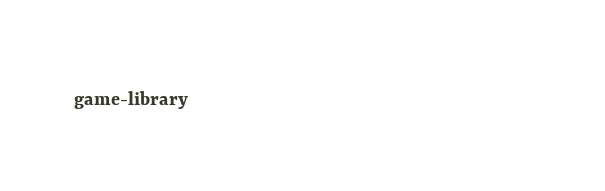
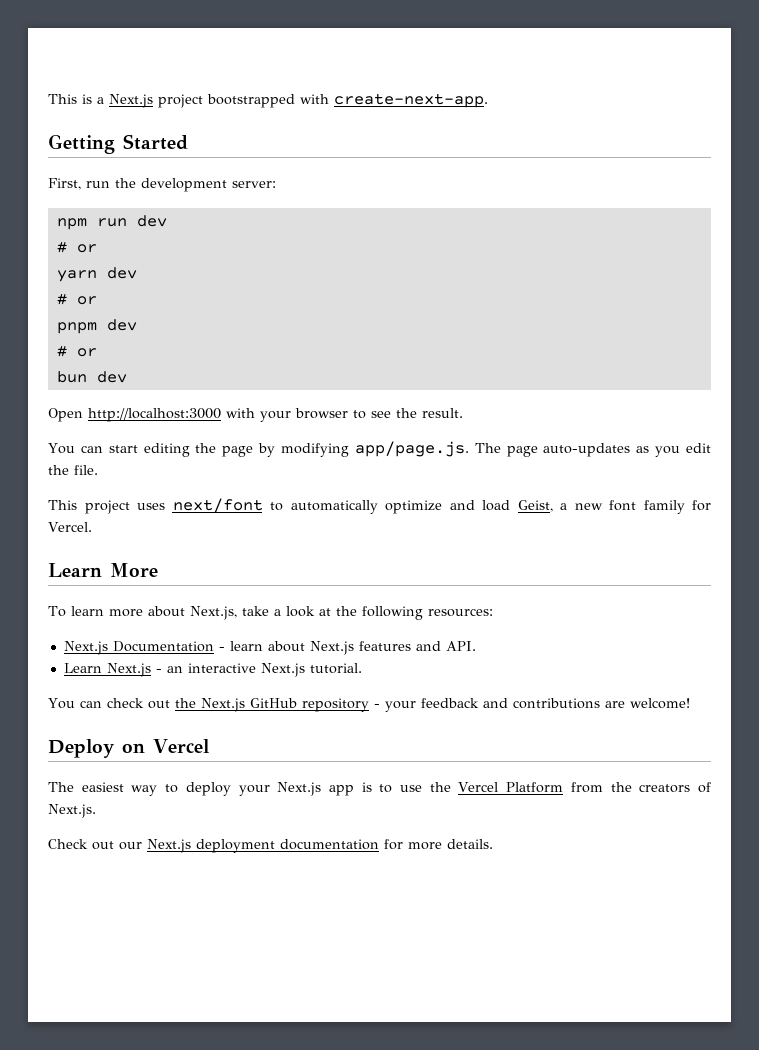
- game-library
+ This is a Next.js project bootstrapped with create-next-app.
+ Getting Started
+ First, run the development server:
+ npm run dev
+ # or
+ yarn dev
+ # or
+ pnpm dev
+ # or
+ bun dev
+ Open http://localhost:3000 with your browser to see the result.
+ You can start editing the page by modifying app/page.js. The page auto-updates as you edit the file.
+ This project uses next/font to automatically optimize and load Geist, a new font family for Vercel.
+ Learn More
+ To learn more about Next.js, take a look at the following resources:
+ Next.js Documentation - learn about Next.js features and API.
+ Learn Next.js - an interactive Next.js tutorial.
+ You can check out the Next.js GitHub repository - your feedback and contributions are welcome!
+ Deploy on Vercel
+ The easiest way to deploy your Next.js app is to use the Vercel Platform from the creators of Next.js.
+ Check out our Next.js deployment documentation for more details.

